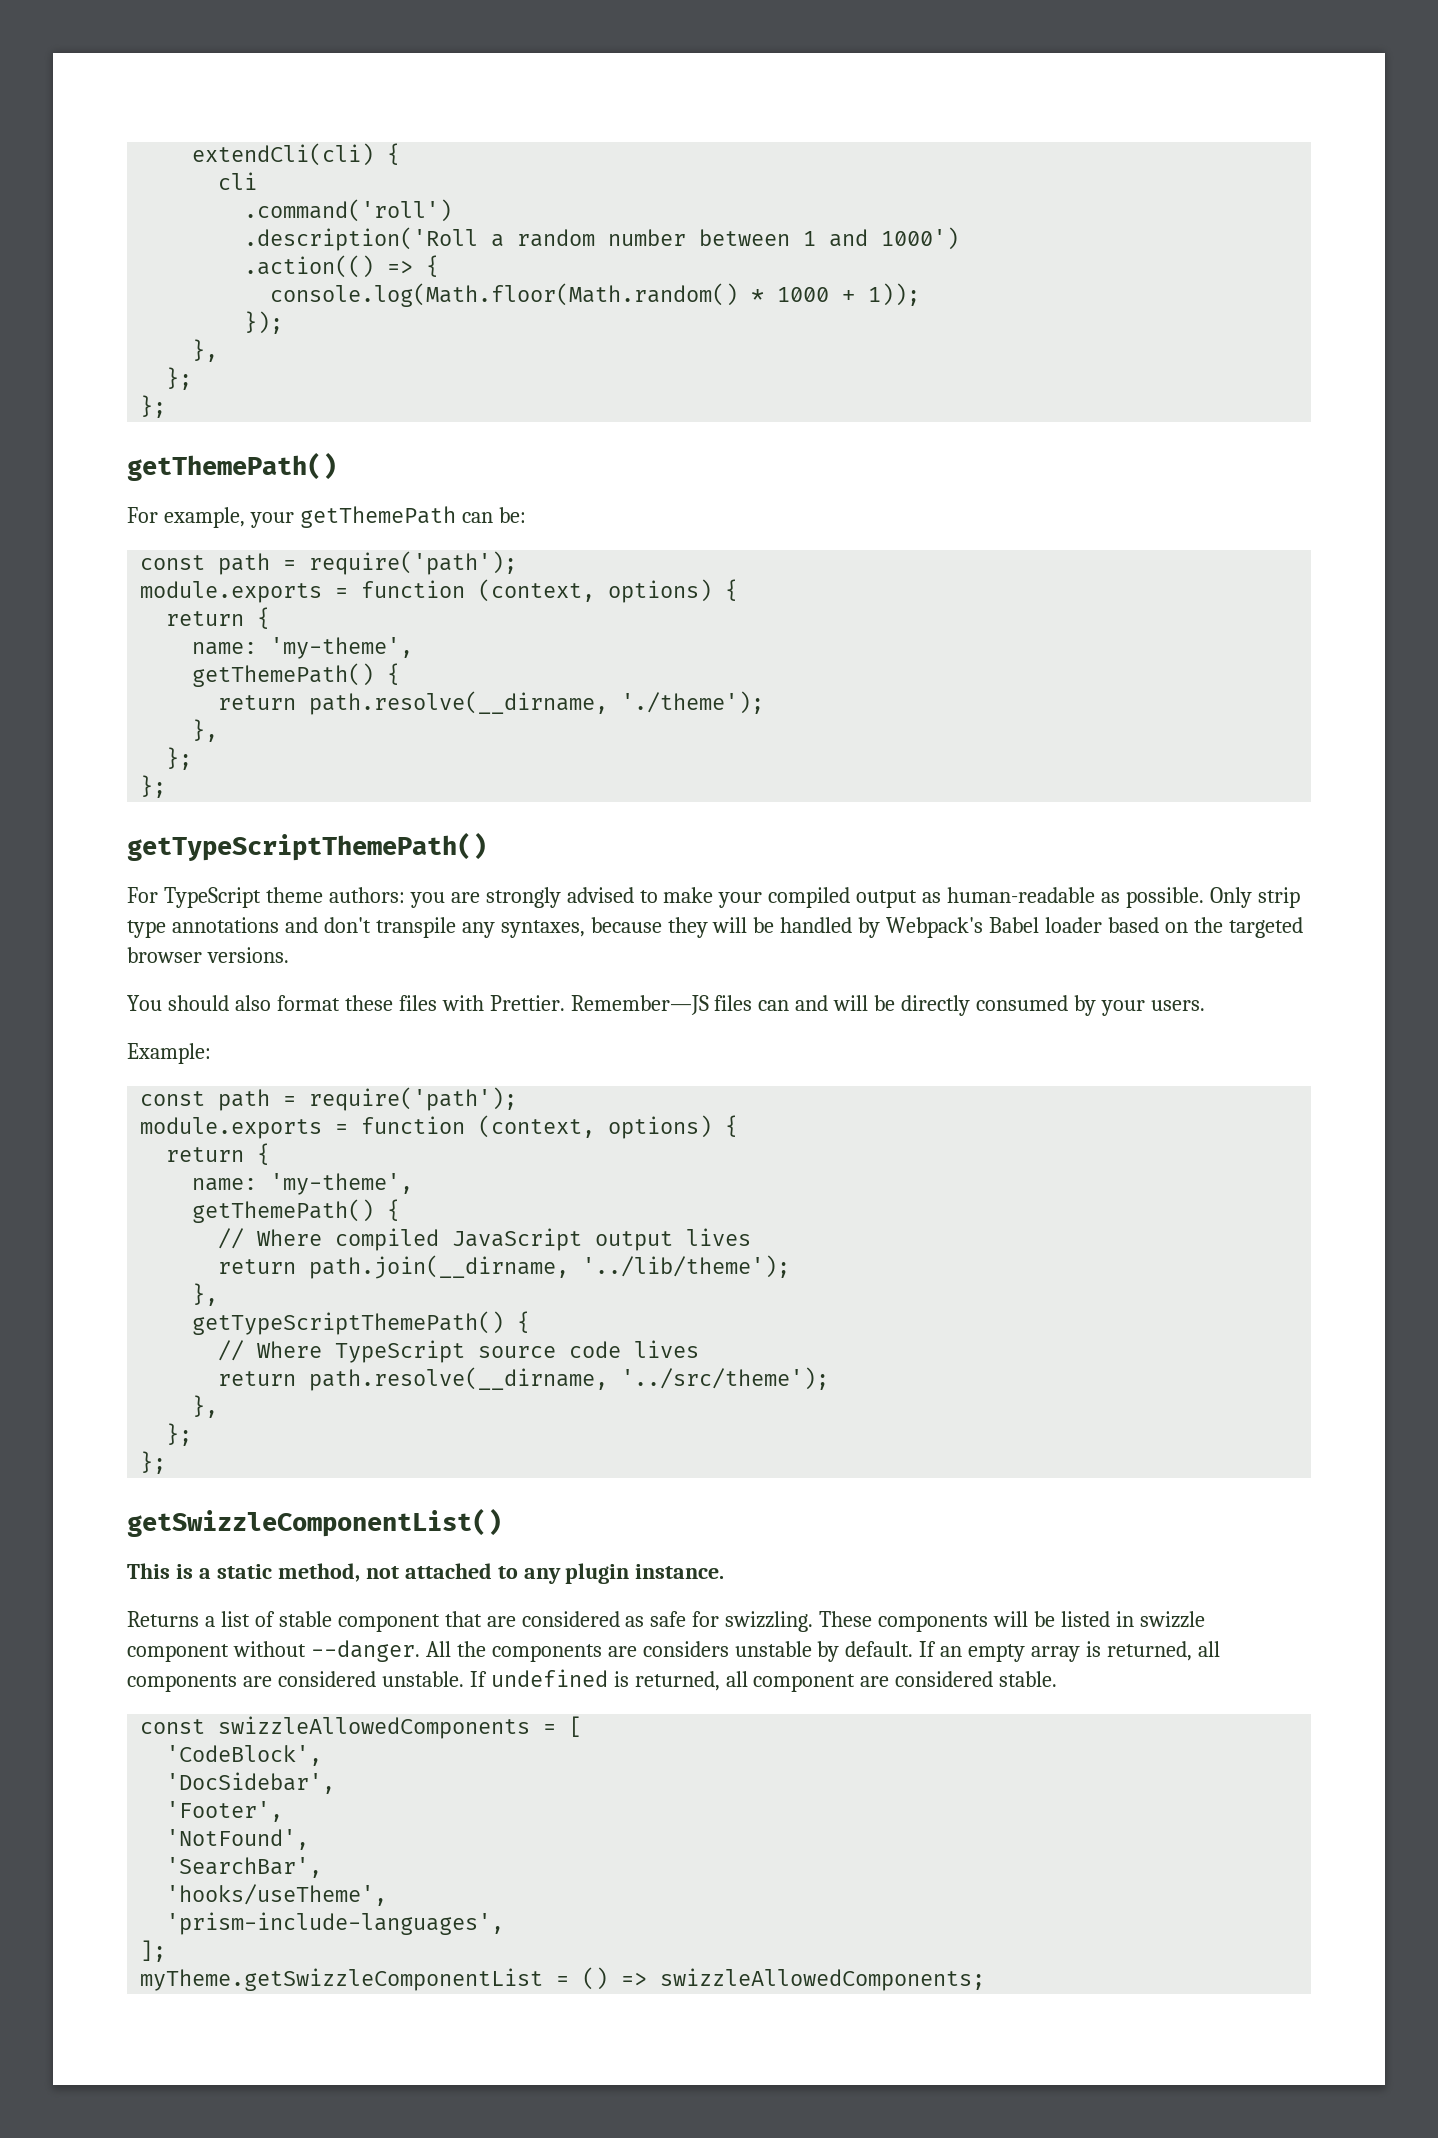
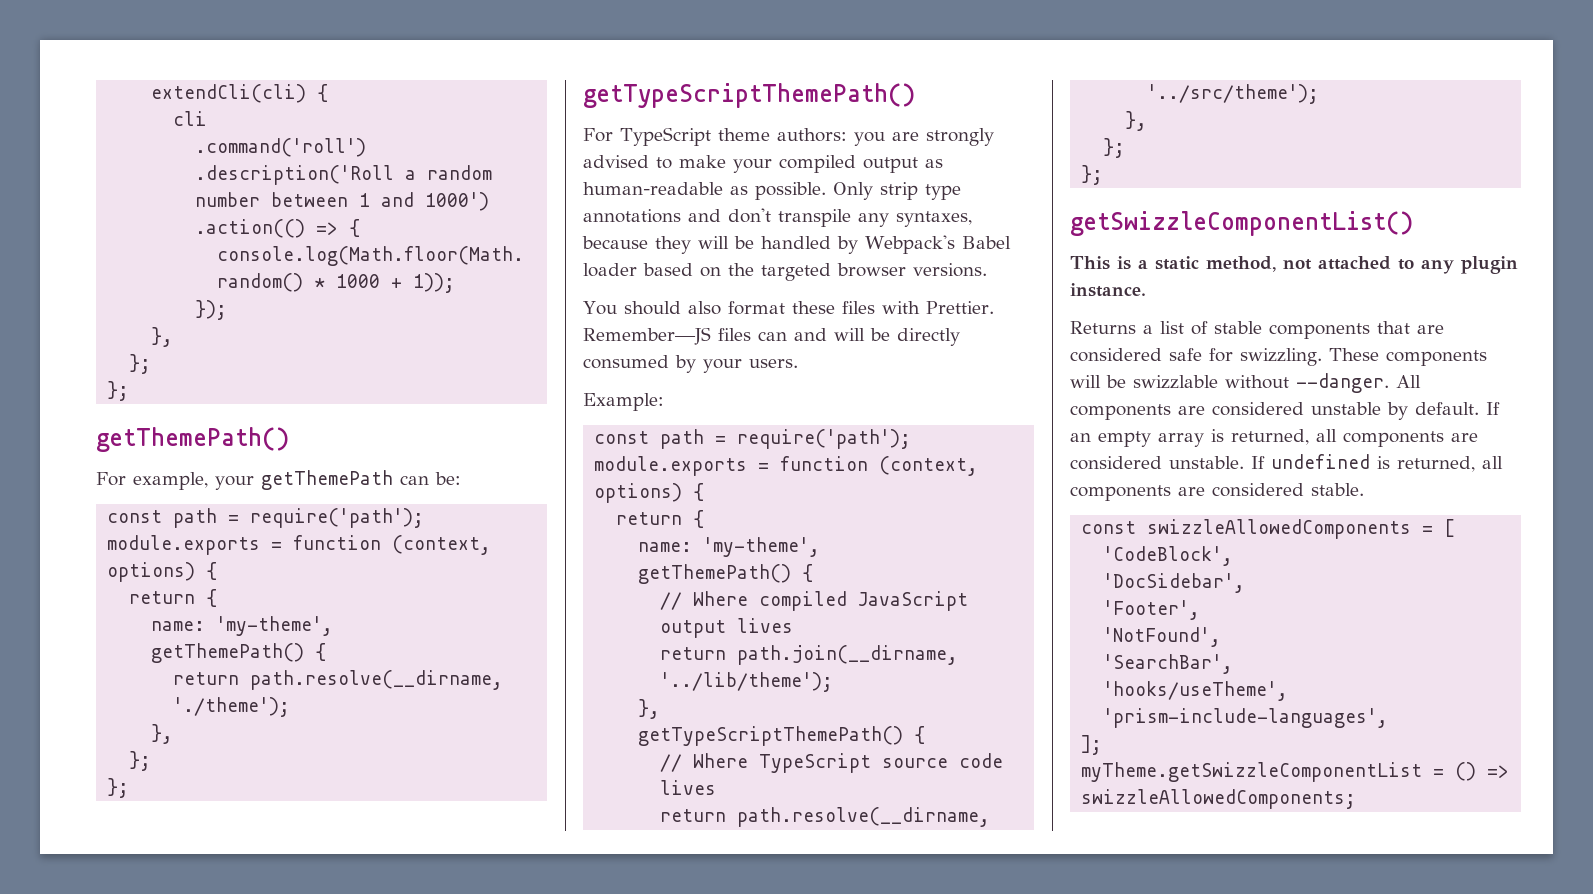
- Returns a list of stable component that are considered as safe for swizzling.
+ Returns a list of stable components that are considered safe for swizzling.
- These components will be listed in swizzle component without --danger.
+ These components will be swizzlable without --danger.
- All the components are considers unstable by default.
+ All components are considered unstable by default.
- If undefined is returned, all component are considered stable.
+ If undefined is returned, all components are considered stable.

